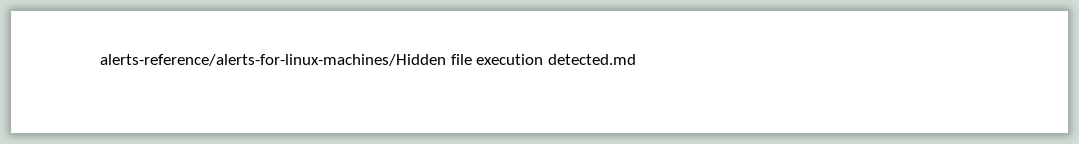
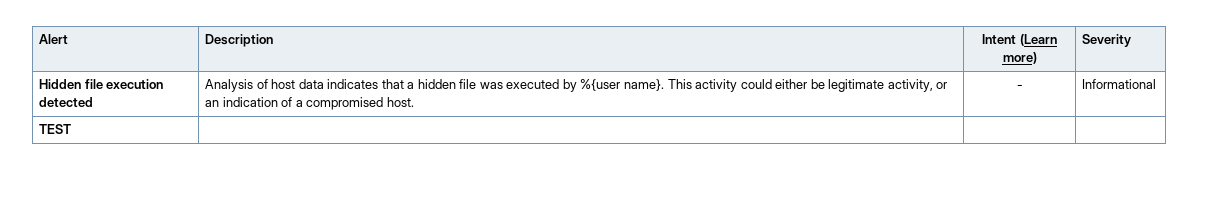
- alerts-reference/alerts-for-linux-machines/Hidden file execution detected.md
+ Alert | Description | Intent (Learn more) | Severity
+ Hidden file execution detected | Analysis of host data indicates that a hidden file was executed by %{user name}. This activity could either be legitimate activity, or an indication of a compromised host. | - | Informational
+ TEST | | |

